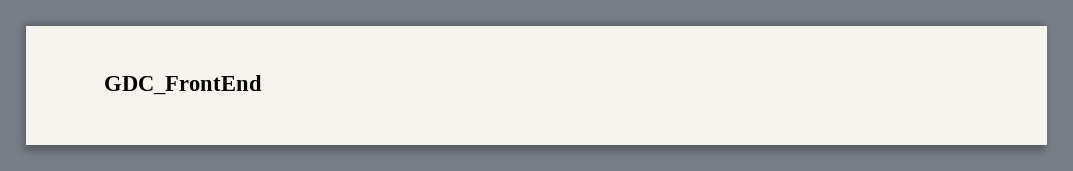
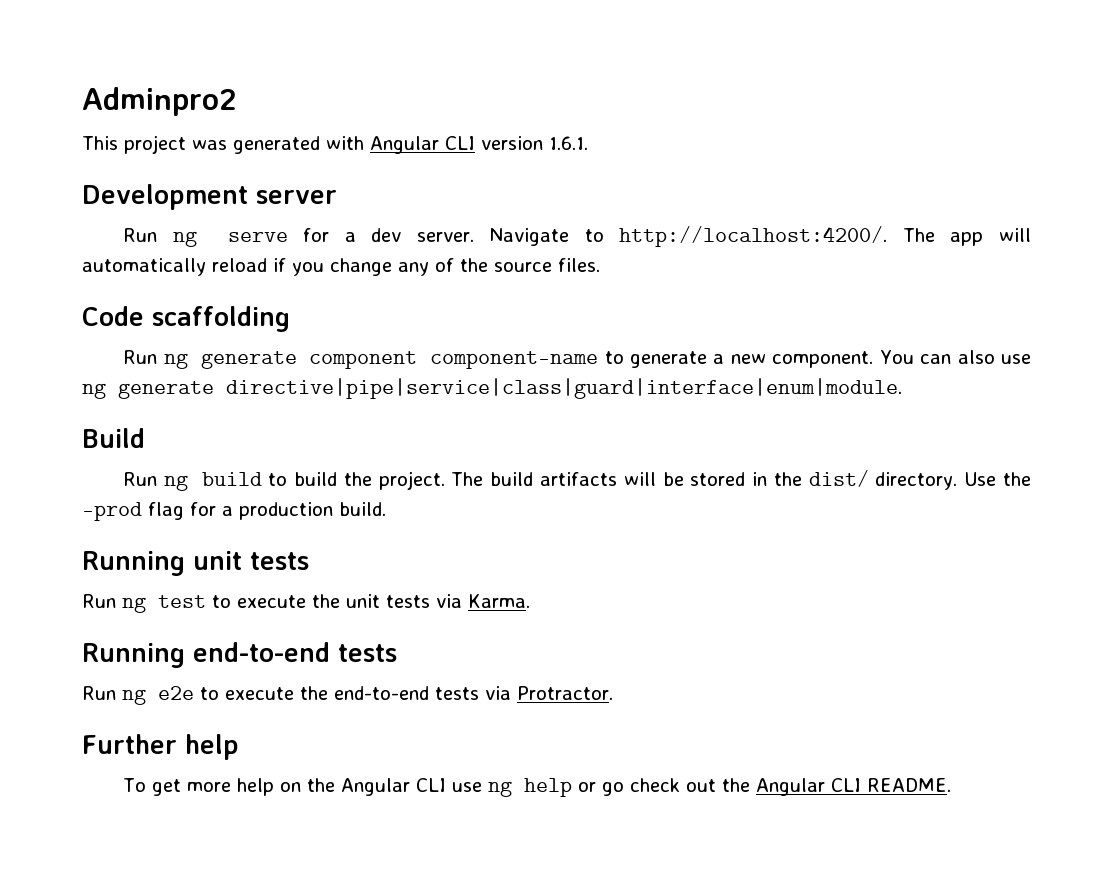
- GDC_FrontEnd
+ Adminpro2
+ This project was generated with Angular CLI version 1.6.1.
+ Development server
+ Run ng serve for a dev server. Navigate to http://localhost:4200/. The app will automatically reload if you change any of the source files.
+ Code scaffolding
+ Run ng generate component component-name to generate a new component. You can also use ng generate directive|pipe|service|class|guard|interface|enum|module.
+ Build
+ Run ng build to build the project. The build artifacts will be stored in the dist/ directory. Use the -prod flag for a production build.
+ Running unit tests
+ Run ng test to execute the unit tests via Karma.
+ Running end-to-end tests
+ Run ng e2e to execute the end-to-end tests via Protractor.
+ Further help
+ To get more help on the Angular CLI use ng help or go check out the Angular CLI README.

